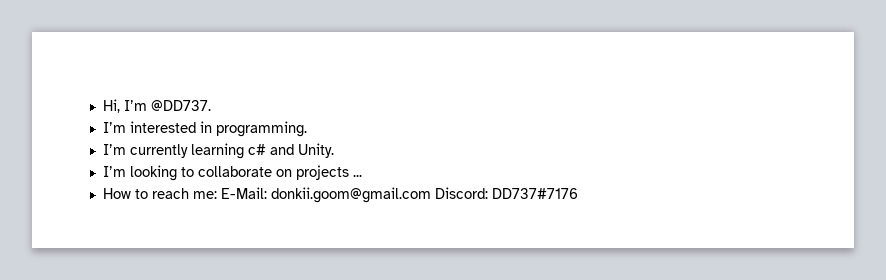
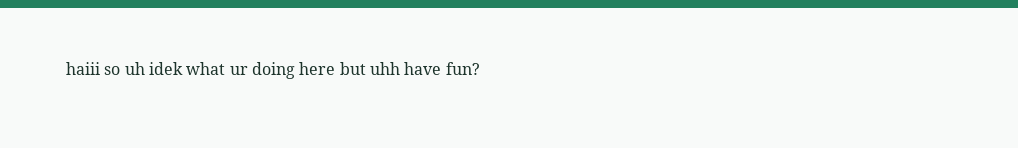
- Hi, I’m @DD737.
- I’m interested in programming.
- I’m currently learning c# and Unity.
- I’m looking to collaborate on projects ...
- How to reach me: E-Mail: donkii.goom@gmail.com Discord: DD737#7176
+ haiii so uh idek what ur doing here but uhh have fun?

